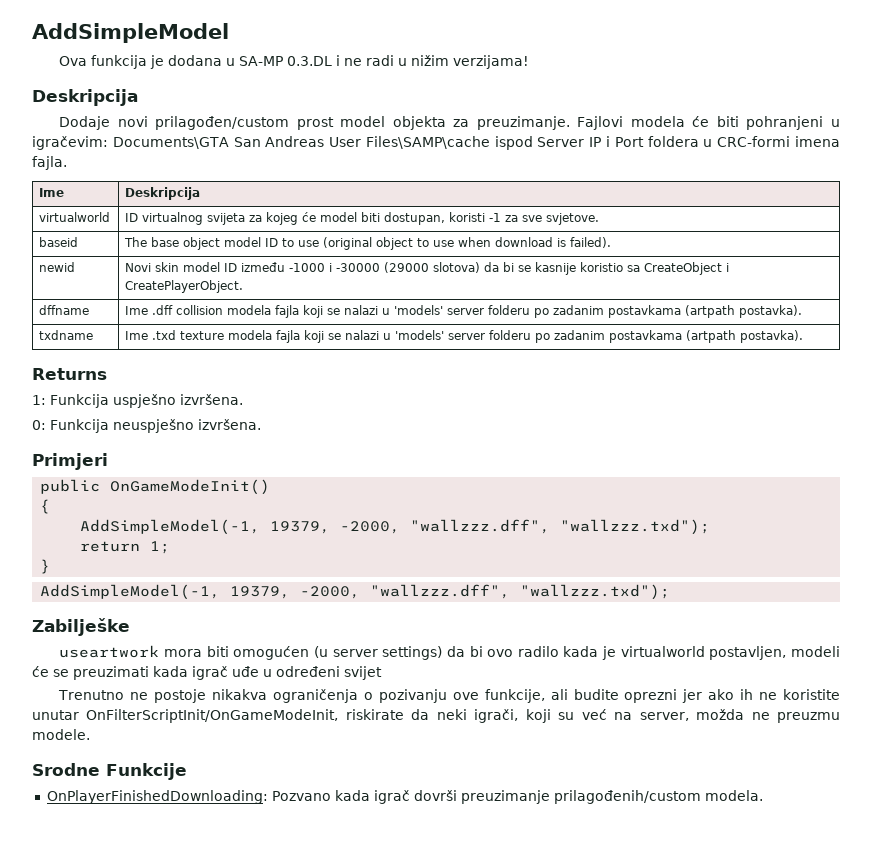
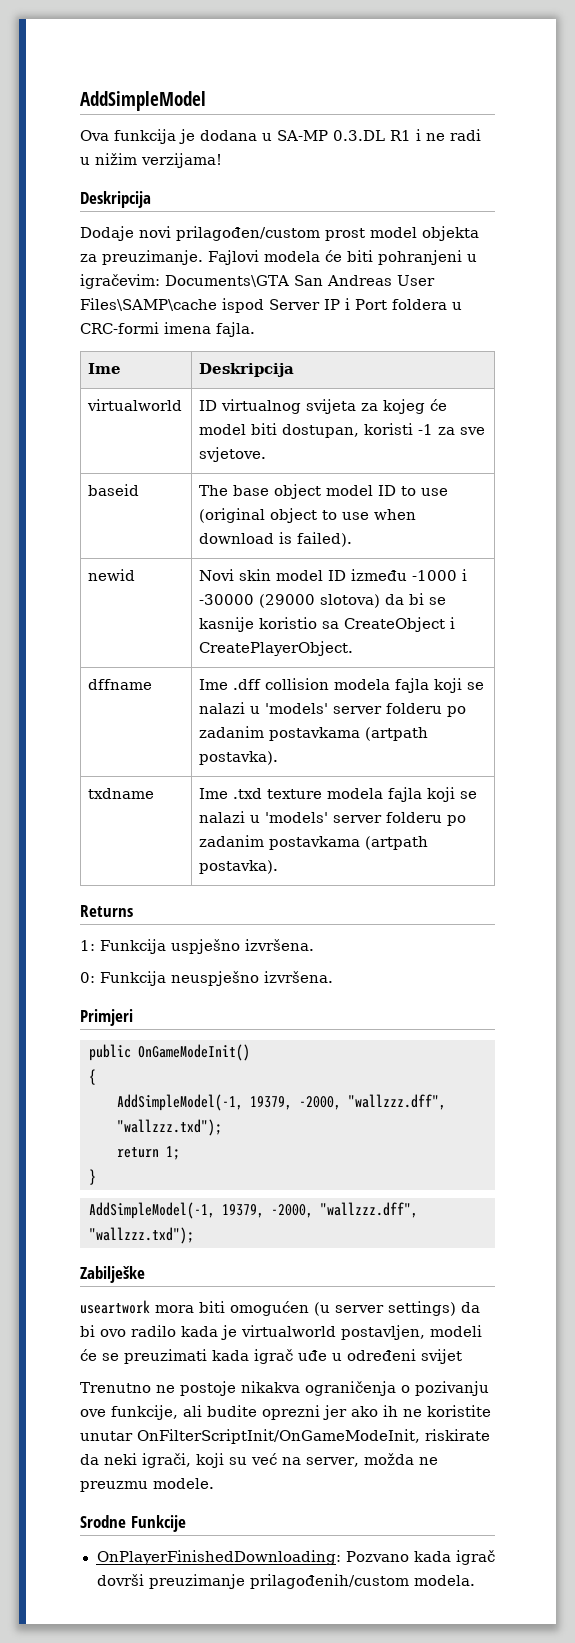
- Ova funkcija je dodana u SA-MP 0.3.DL i ne radi u nižim verzijama!
+ Ova funkcija je dodana u SA-MP 0.3.DL R1 i ne radi u nižim verzijama!

